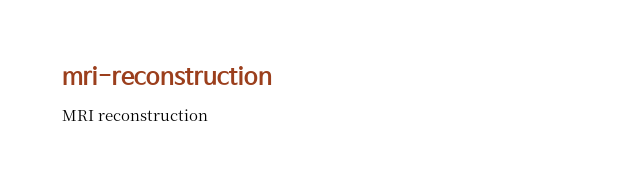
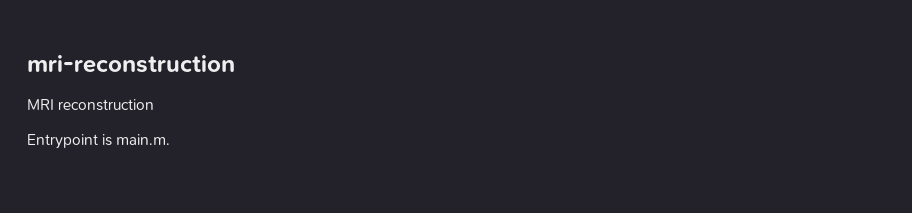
+ Entrypoint is main.m.

